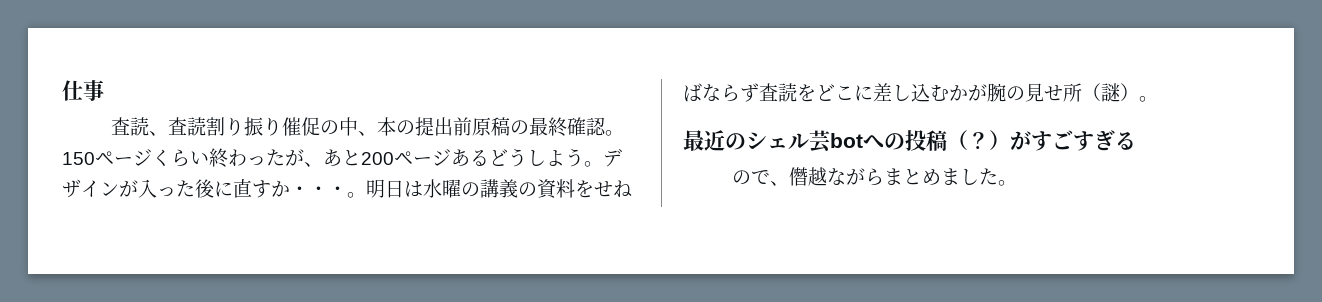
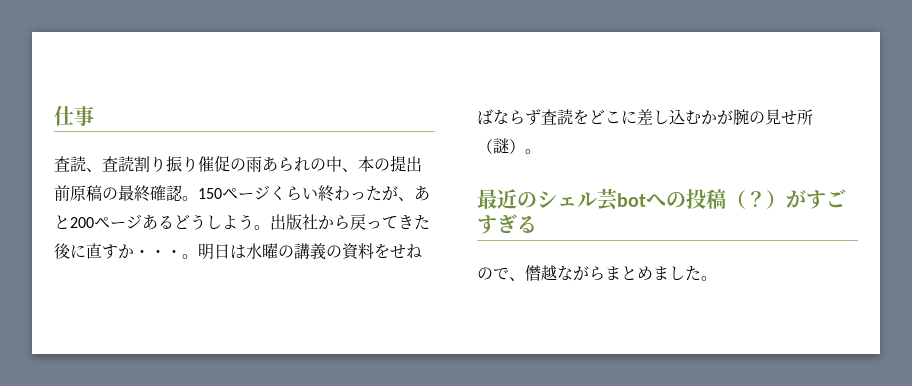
- 査読、査読割り振り催促の中、本の提出前原稿の最終確認。
+ 査読、査読割り振り催促の雨あられの中、本の提出前原稿の最終確認。
- デザインが入った後に直すか・・・。
+ 出版社から戻ってきた後に直すか・・・。

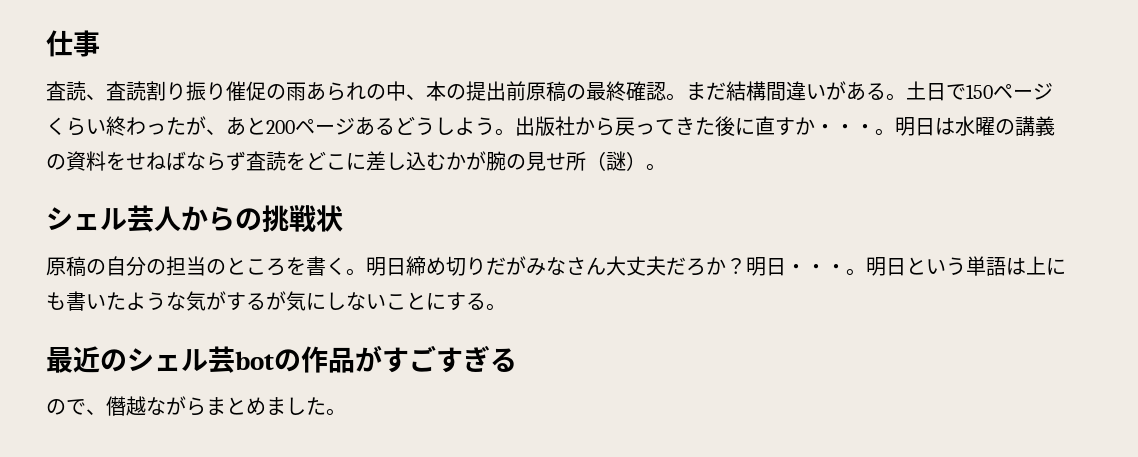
- 150ページくらい終わったが、あと200ページあるどうしよう。
+ まだ結構間違いがある。土日で150ページくらい終わったが、あと200ページあるどうしよう。
+ シェル芸人からの挑戦状
+ 原稿の自分の担当のところを書く。明日締め切りだがみなさん大丈夫だろか？明日・・・。明日という単語は上にも書いたような気がするが気にしないことにする。
- 最近のシェル芸botへの投稿（？）がすごすぎる
+ 最近のシェル芸botの作品がすごすぎる

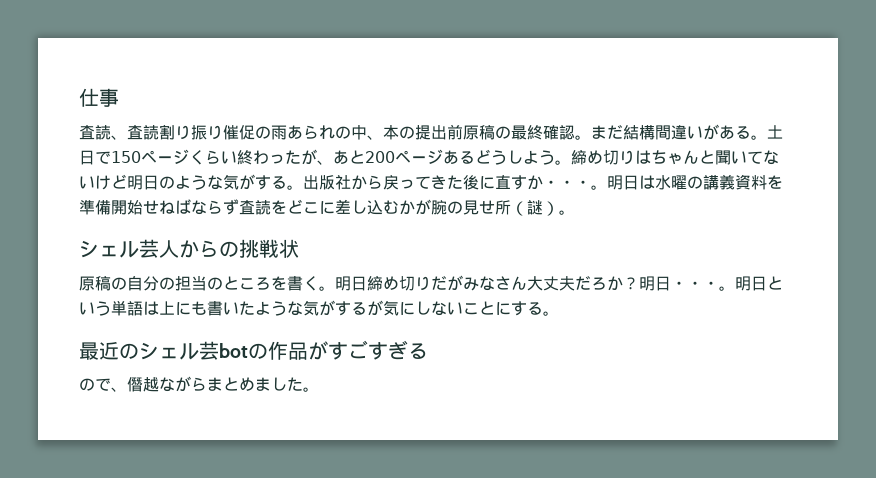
+ 締め切りはちゃんと聞いてないけど明日のような気がする。
- 明日は水曜の講義の資料をせねばならず査読をどこに差し込むかが腕の見せ所（謎）。
+ 明日は水曜の講義資料を準備開始せねばならず査読をどこに差し込むかが腕の見せ所（謎）。

